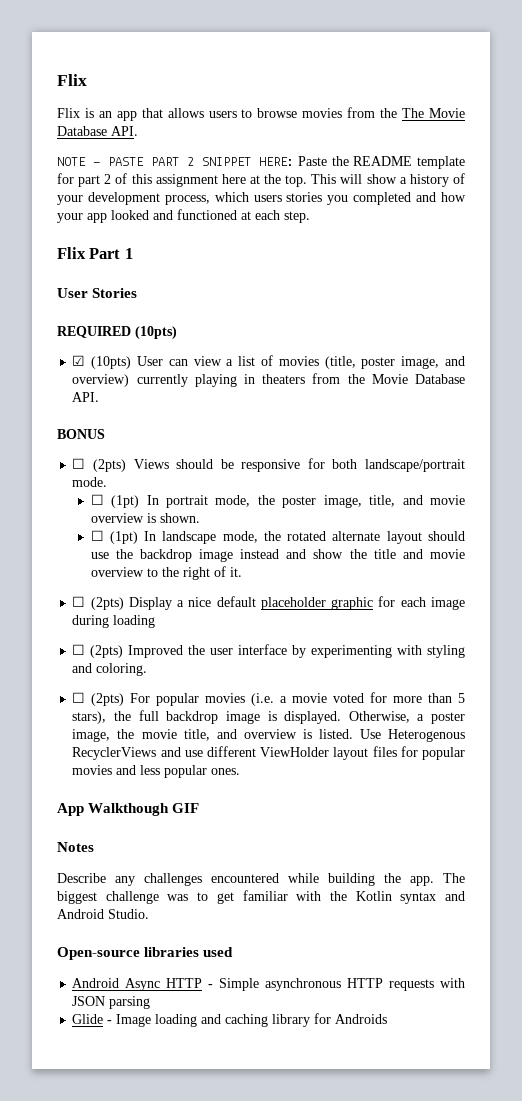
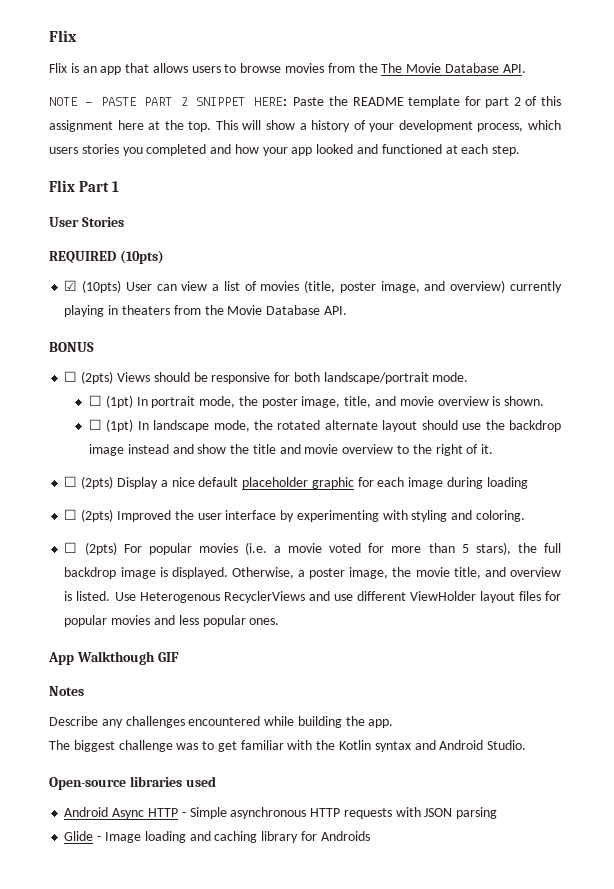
- Describe any challenges encountered while building the app. The biggest challenge was to get familiar with the Kotlin syntax and Android Studio.
+ Describe any challenges encountered while building the app.
+ The biggest challenge was to get familiar with the Kotlin syntax and Android Studio.

